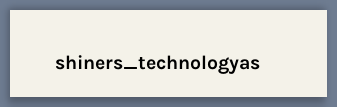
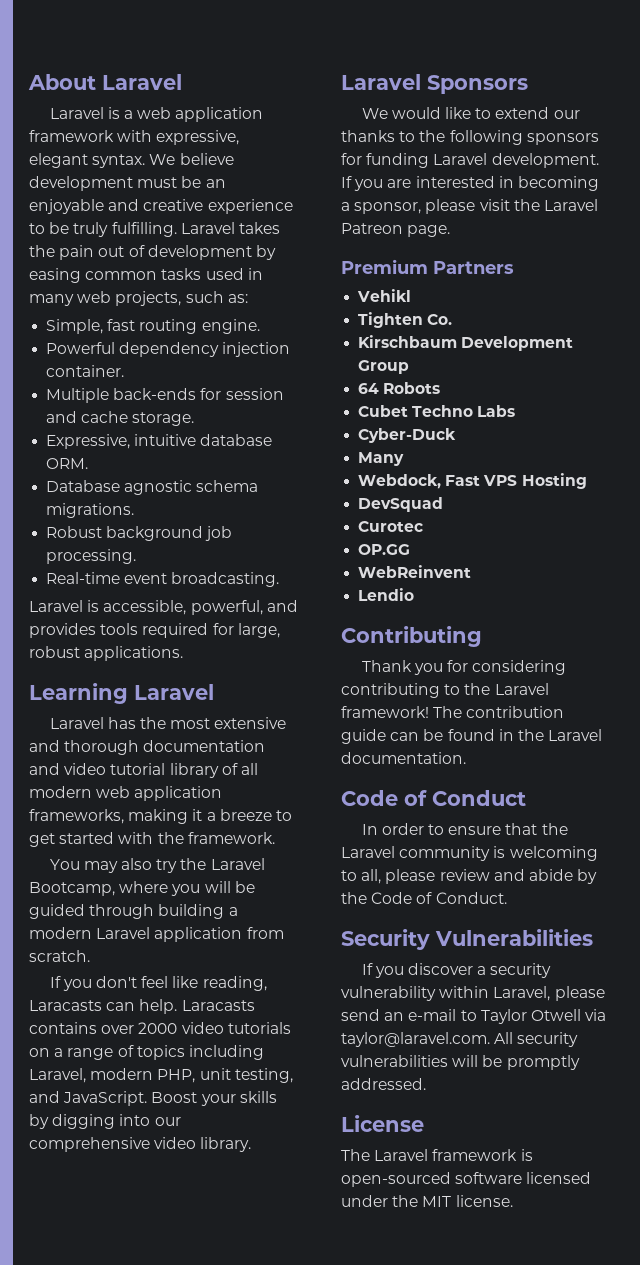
- shiners_technologyas
+ About Laravel
+ Laravel is a web application framework with expressive, elegant syntax. We believe development must be an enjoyable and creative experience to be truly fulfilling. Laravel takes the pain out of development by easing common tasks used in many web projects, such as:
+ Simple, fast routing engine.
+ Powerful dependency injection container.
+ Multiple back-ends for session and cache storage.
+ Expressive, intuitive database ORM.
+ Database agnostic schema migrations.
+ Robust background job processing.
+ Real-time event broadcasting.
+ Laravel is accessible, powerful, and provides tools required for large, robust applications.
+ Learning Laravel
+ Laravel has the most extensive and thorough documentation and video tutorial library of all modern web application frameworks, making it a breeze to get started with the framework.
+ You may also try the Laravel Bootcamp, where you will be guided through building a modern Laravel application from scratch.
+ If you don't feel like reading, Laracasts can help. Laracasts contains over 2000 video tutorials on a range of topics including Laravel, modern PHP, unit testing, and JavaScript. Boost your skills by digging into our comprehensive video library.
+ Laravel Sponsors
+ We would like to extend our thanks to the following sponsors for funding Laravel development. If you are interested in becoming a sponsor, please visit the Laravel Patreon page.
+ Premium Partners
+ Vehikl
+ Tighten Co.
+ Kirschbaum Development Group
+ 64 Robots
+ Cubet Techno Labs
+ Cyber-Duck
+ Many
+ Webdock, Fast VPS Hosting
+ DevSquad
+ Curotec
+ OP.GG
+ WebReinvent
+ Lendio
+ Contributing
+ Thank you for considering contributing to the Laravel framework! The contribution guide can be found in the Laravel documentation.
+ Code of Conduct
+ In order to ensure that the Laravel community is welcoming to all, please review and abide by the Code of Conduct.
+ Security Vulnerabilities
+ If you discover a security vulnerability within Laravel, please send an e-mail to Taylor Otwell via taylor@laravel.com. All security vulnerabilities will be promptly addressed.
+ License
+ The Laravel framework is open-sourced software licensed under the MIT license.

